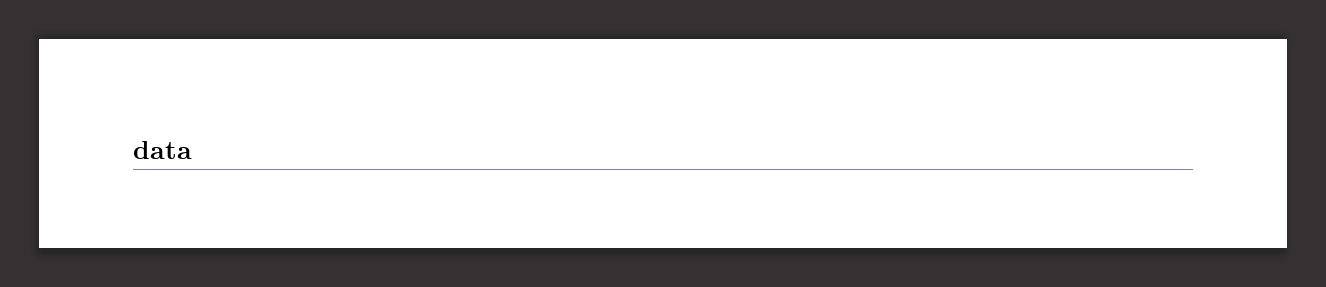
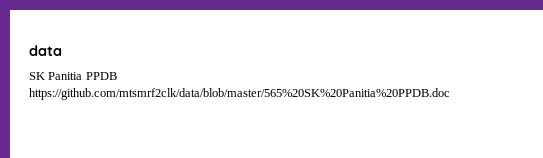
+ SK Panitia PPDB https://github.com/mtsmrf2clk/data/blob/master/565%20SK%20Panitia%20PPDB.doc

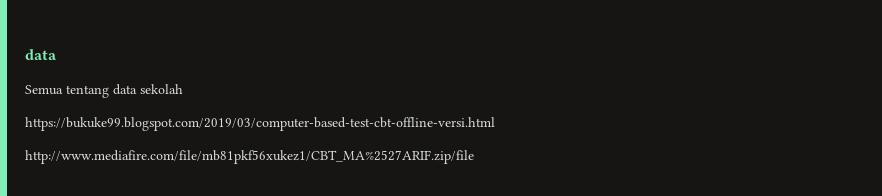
- SK Panitia PPDB https://github.com/mtsmrf2clk/data/blob/master/565%20SK%20Panitia%20PPDB.doc
+ Semua tentang data sekolah
+ https://bukuke99.blogspot.com/2019/03/computer-based-test-cbt-offline-versi.html
+ http://www.mediafire.com/file/mb81pkf56xukez1/CBT_MA%2527ARIF.zip/file

